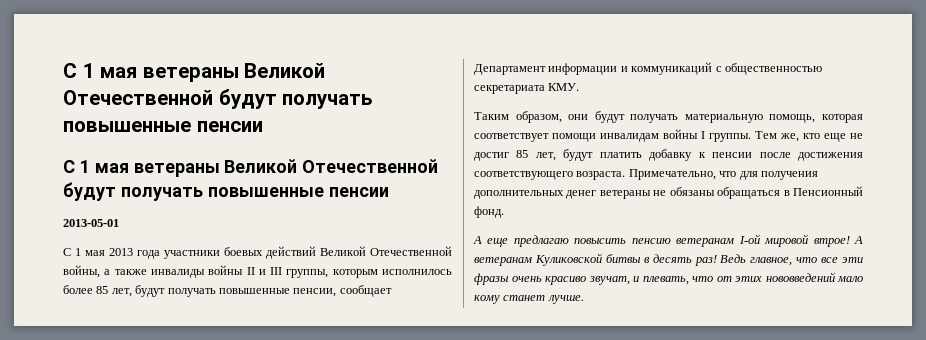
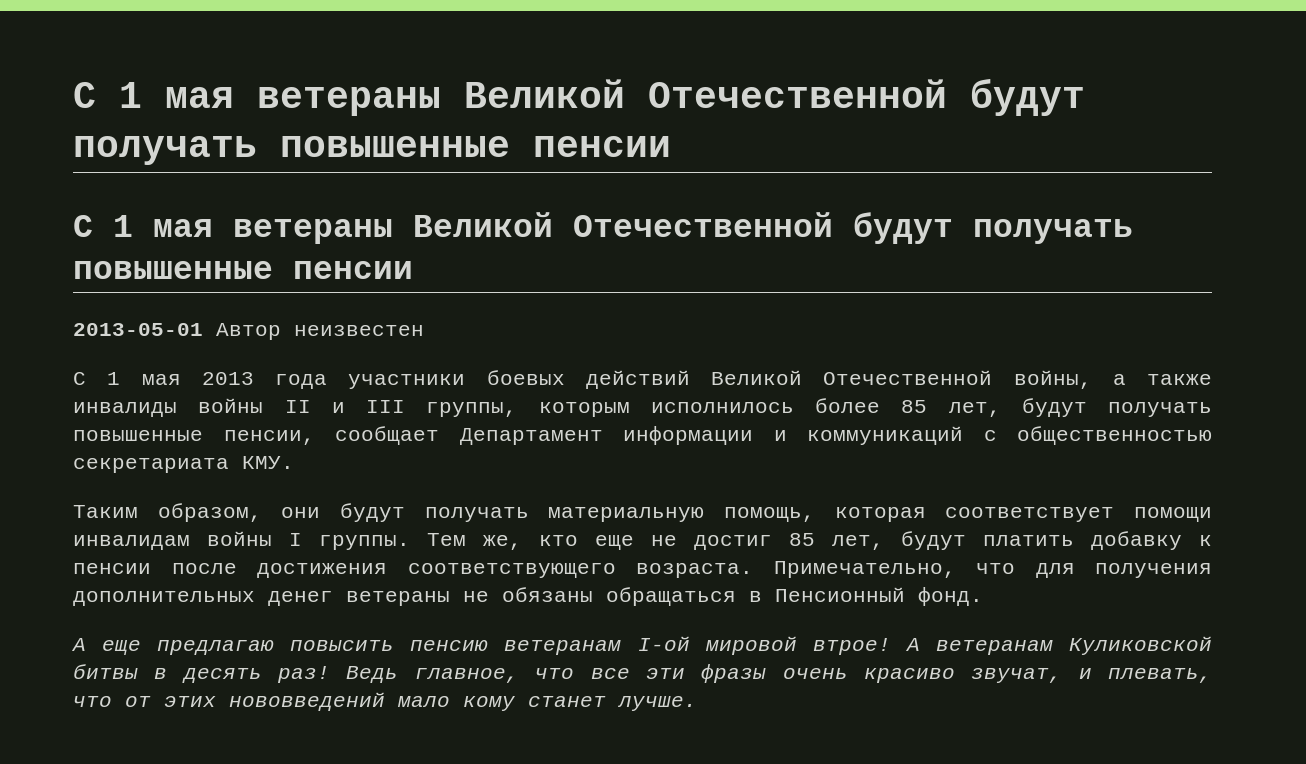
- 2013-05-01
+ 2013-05-01 Автор неизвестен

